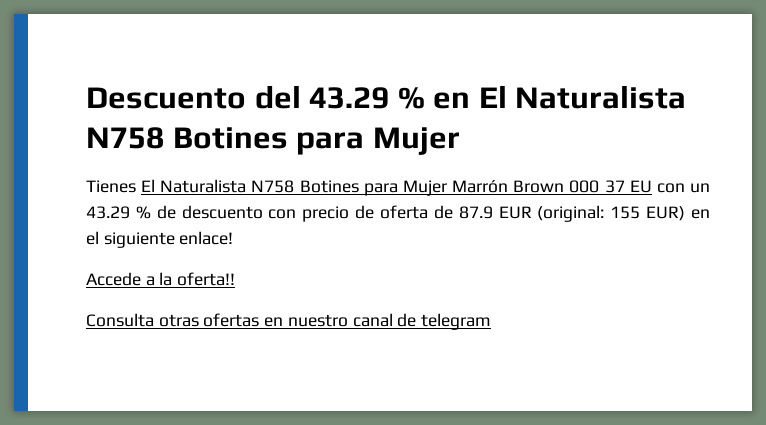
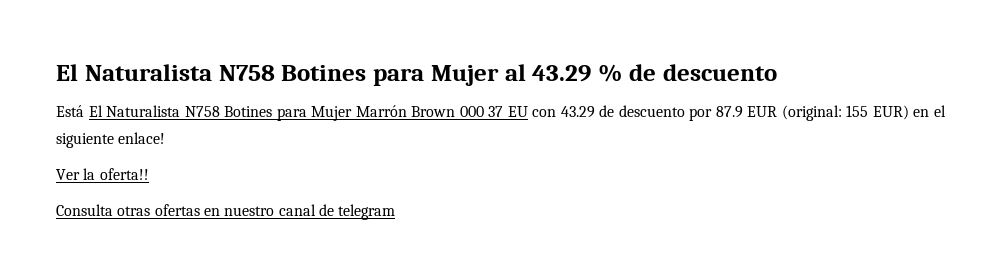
- Descuento del 43.29 % en El Naturalista N758 Botines para Mujer
- Tienes El Naturalista N758 Botines para Mujer Marrón Brown 000 37 EU con un 43.29 % de descuento con precio de oferta de 87.9 EUR (original: 155 EUR) en el siguiente enlace!
+ El Naturalista N758 Botines para Mujer al 43.29 % de descuento
+ Está El Naturalista N758 Botines para Mujer Marrón Brown 000 37 EU con 43.29 de descuento por 87.9 EUR (original: 155 EUR) en el siguiente enlace!
- Accede a la oferta!!
+ Ver la oferta!!

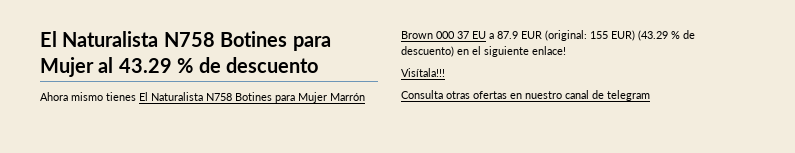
- Está El Naturalista N758 Botines para Mujer Marrón Brown 000 37 EU con 43.29 de descuento por 87.9 EUR (original: 155 EUR) en el siguiente enlace!
+ Ahora mismo tienes El Naturalista N758 Botines para Mujer Marrón Brown 000 37 EU a 87.9 EUR (original: 155 EUR) (43.29 % de descuento) en el siguiente enlace!
- Ver la oferta!!
+ Visítala!!!

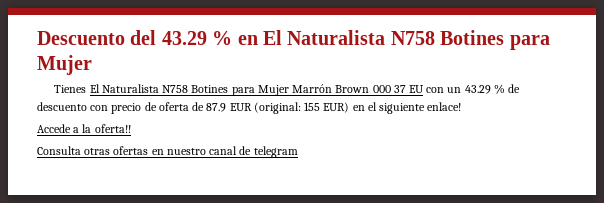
- El Naturalista N758 Botines para Mujer al 43.29 % de descuento
- Ahora mismo tienes El Naturalista N758 Botines para Mujer Marrón Brown 000 37 EU a 87.9 EUR (original: 155 EUR) (43.29 % de descuento) en el siguiente enlace!
+ Descuento del 43.29 % en El Naturalista N758 Botines para Mujer
+ Tienes El Naturalista N758 Botines para Mujer Marrón Brown 000 37 EU con un 43.29 % de descuento con precio de oferta de 87.9 EUR (original: 155 EUR) en el siguiente enlace!
- Visítala!!!
+ Accede a la oferta!!

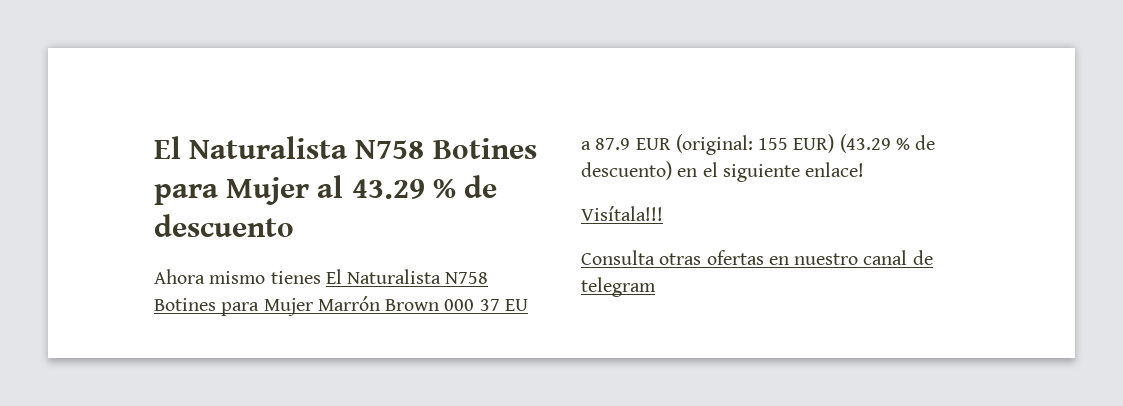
- Descuento del 43.29 % en El Naturalista N758 Botines para Mujer
- Tienes El Naturalista N758 Botines para Mujer Marrón Brown 000 37 EU con un 43.29 % de descuento con precio de oferta de 87.9 EUR (original: 155 EUR) en el siguiente enlace!
+ El Naturalista N758 Botines para Mujer al 43.29 % de descuento
+ Ahora mismo tienes El Naturalista N758 Botines para Mujer Marrón Brown 000 37 EU a 87.9 EUR (original: 155 EUR) (43.29 % de descuento) en el siguiente enlace!
- Accede a la oferta!!
+ Visítala!!!

